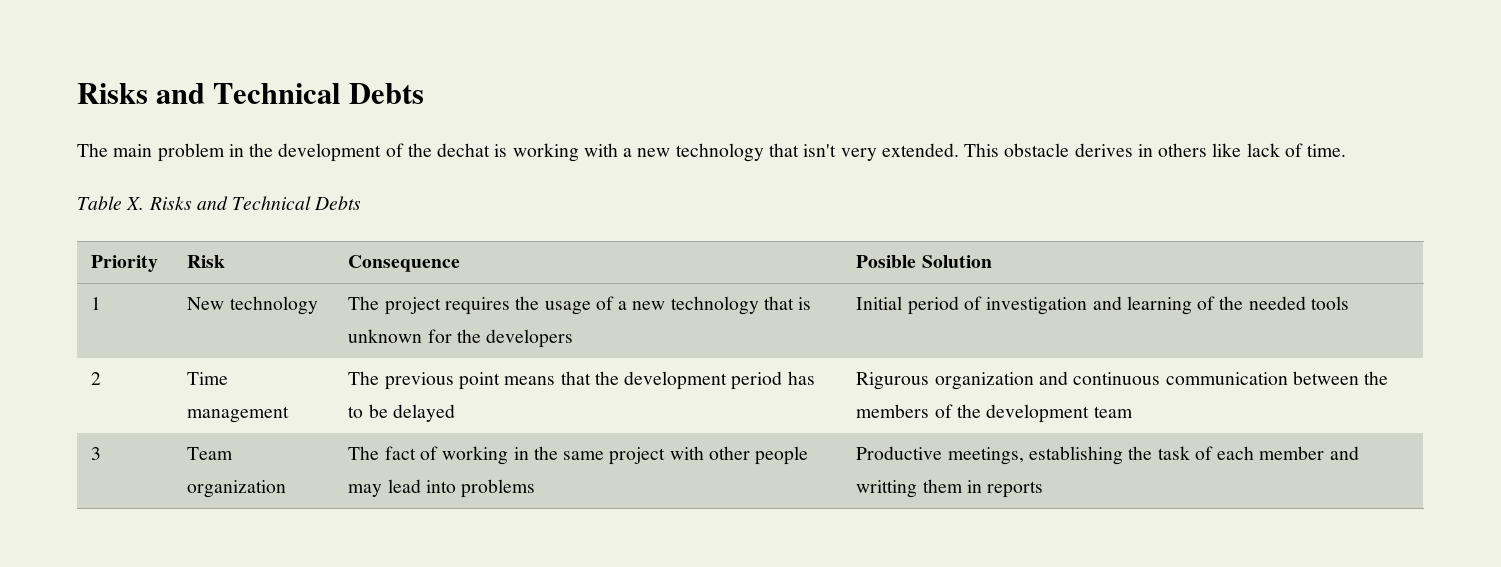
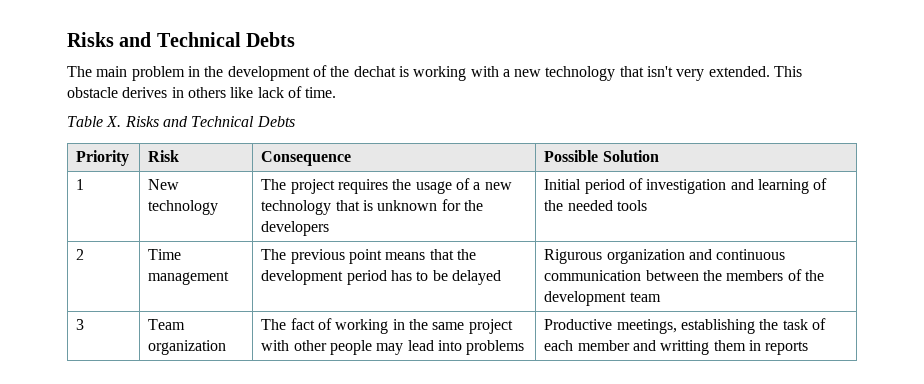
- Priority | Risk | Consequence | Posible Solution
+ Priority | Risk | Consequence | Possible Solution

